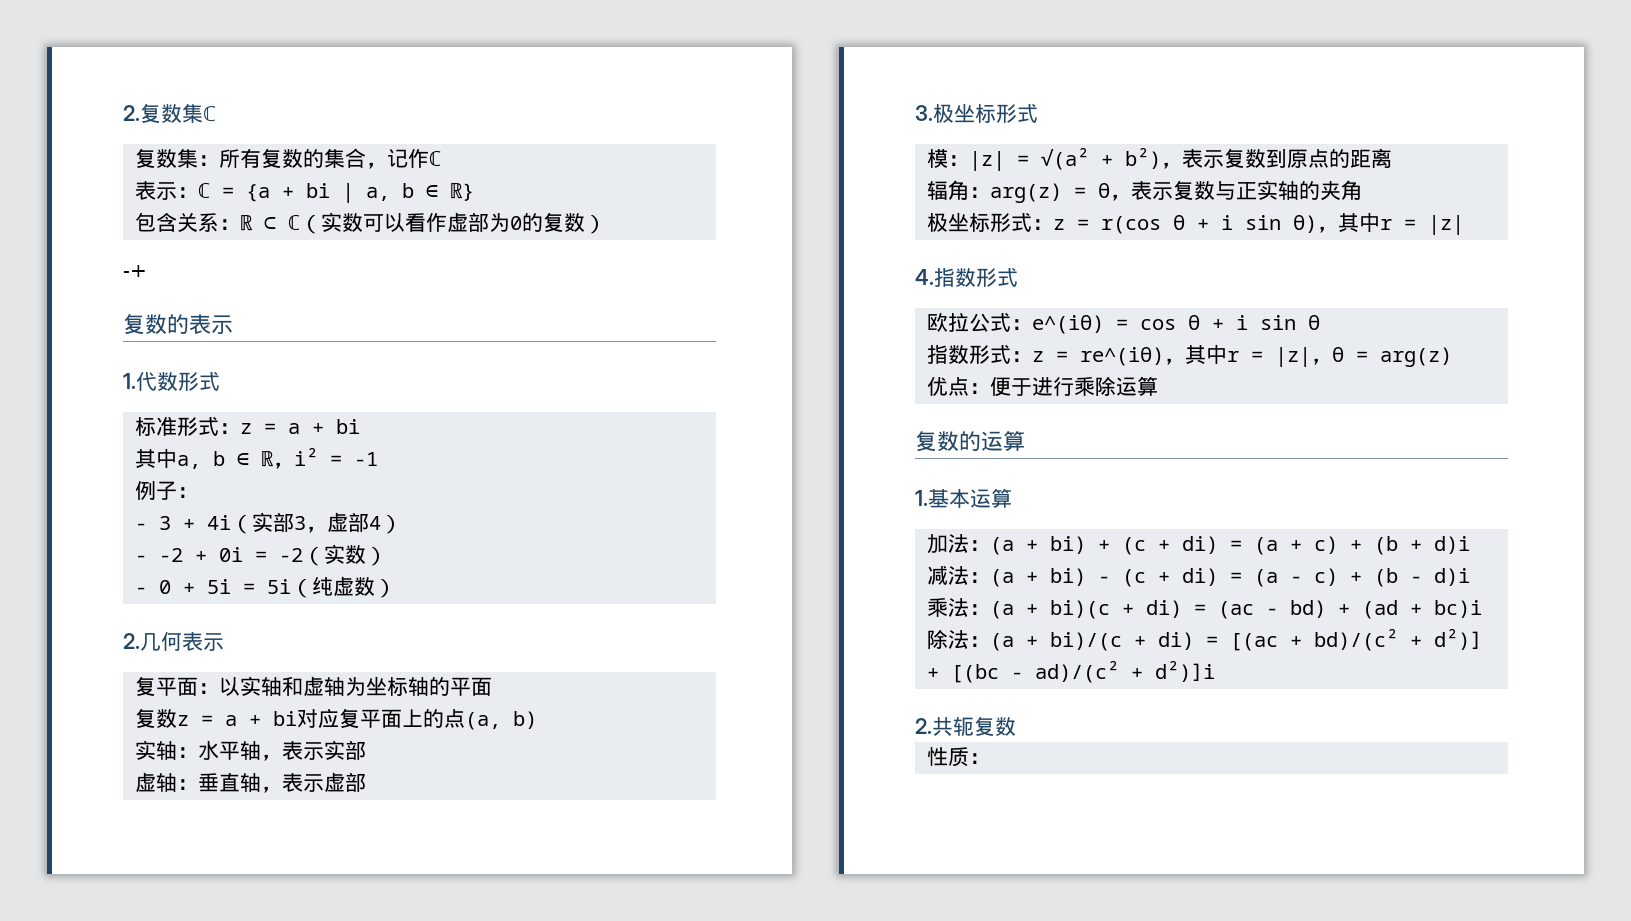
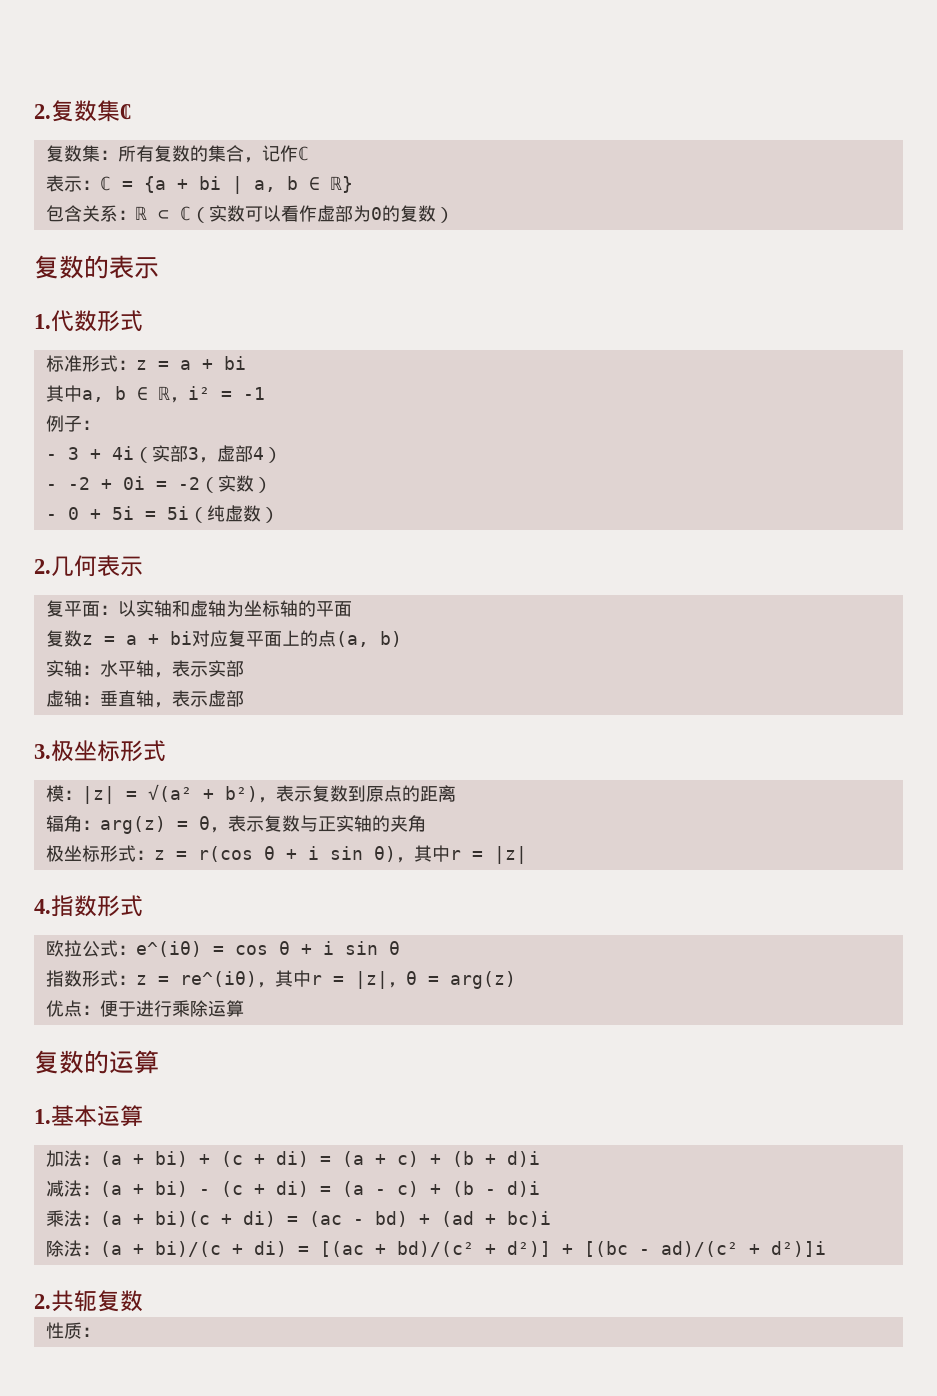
- -+

